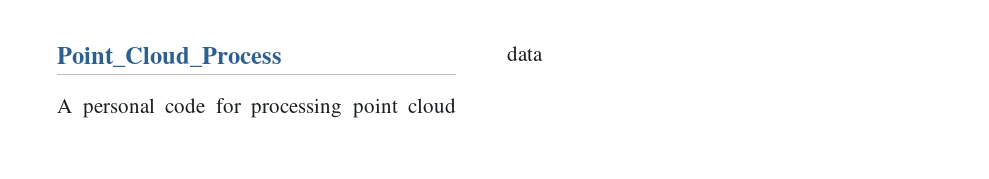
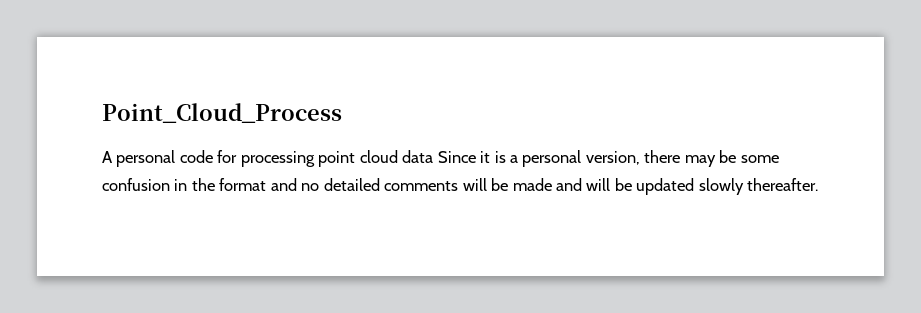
- A personal code for processing point cloud data
+ A personal code for processing point cloud data Since it is a personal version, there may be some confusion in the format and no detailed comments will be made and will be updated slowly thereafter.

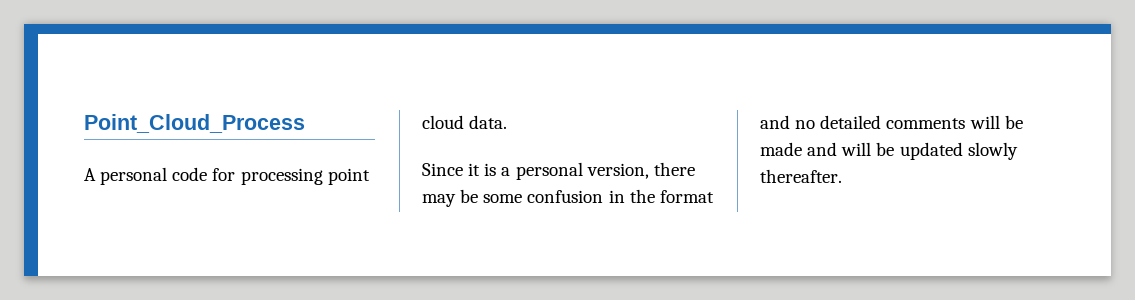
- A personal code for processing point cloud data Since it is a personal version, there may be some confusion in the format and no detailed comments will be made and will be updated slowly thereafter.
+ A personal code for processing point cloud data.
+ Since it is a personal version, there may be some confusion in the format and no detailed comments will be made and will be updated slowly thereafter.

